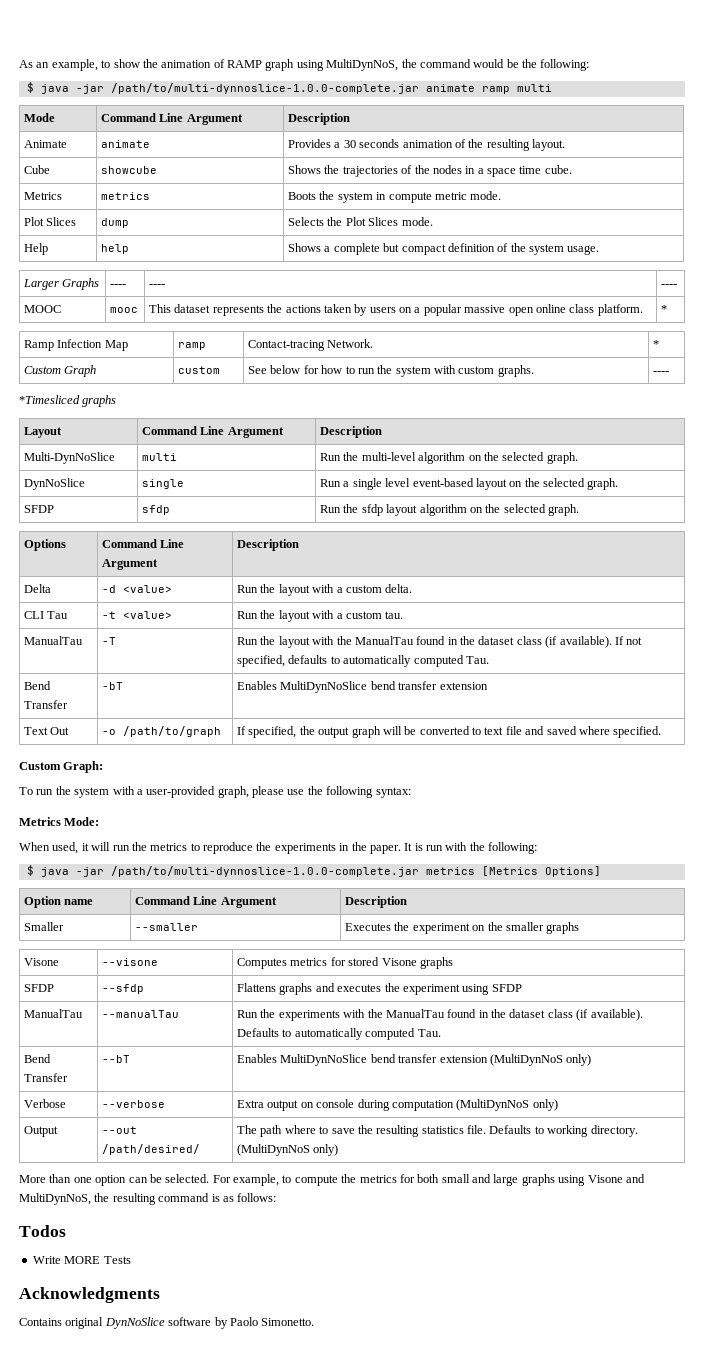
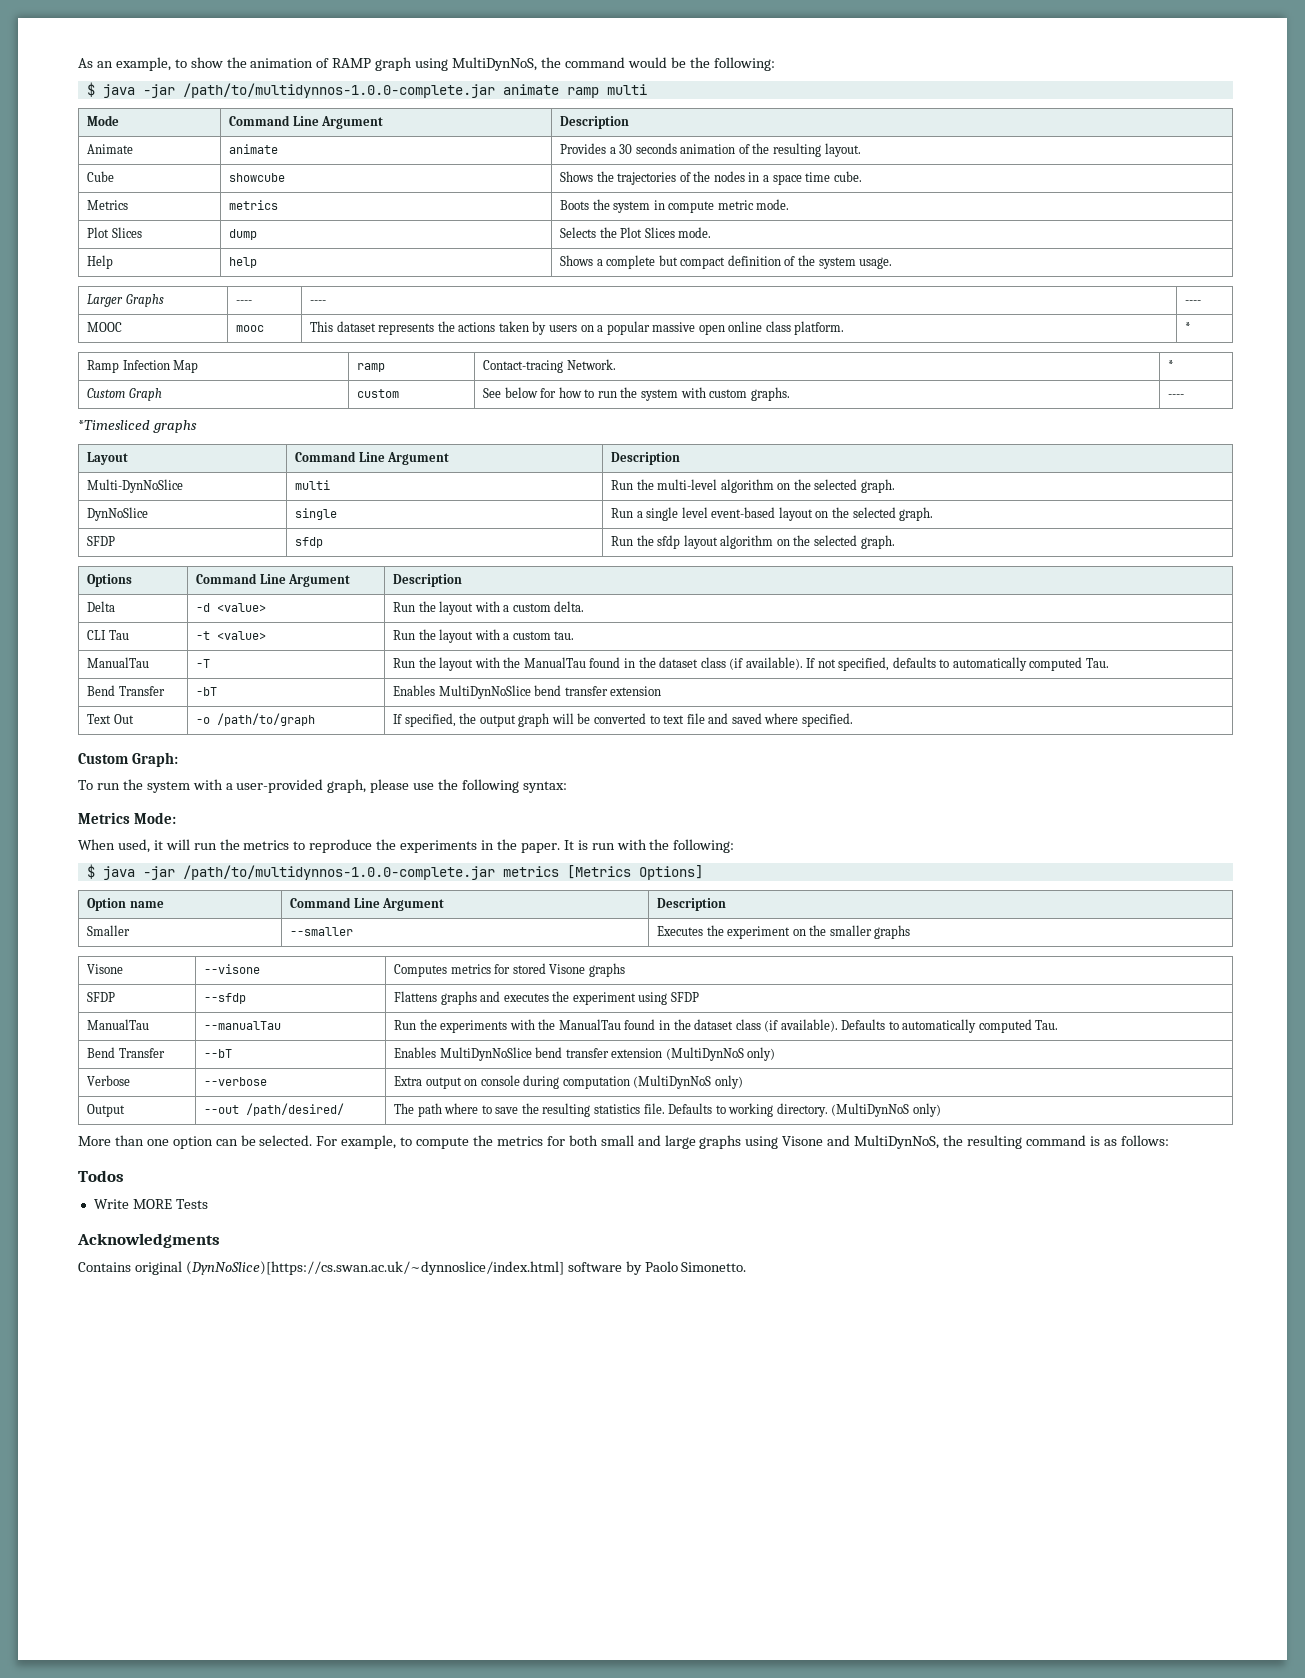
- $ java -jar /path/to/multi-dynnoslice-1.0.0-complete.jar animate ramp multi
+ $ java -jar /path/to/multidynnos-1.0.0-complete.jar animate ramp multi
- $ java -jar /path/to/multi-dynnoslice-1.0.0-complete.jar metrics [Metrics Options]
+ $ java -jar /path/to/multidynnos-1.0.0-complete.jar metrics [Metrics Options]
- Contains original DynNoSlice software by Paolo Simonetto.
+ Contains original (DynNoSlice)[https://cs.swan.ac.uk/~dynnoslice/index.html] software by Paolo Simonetto.

